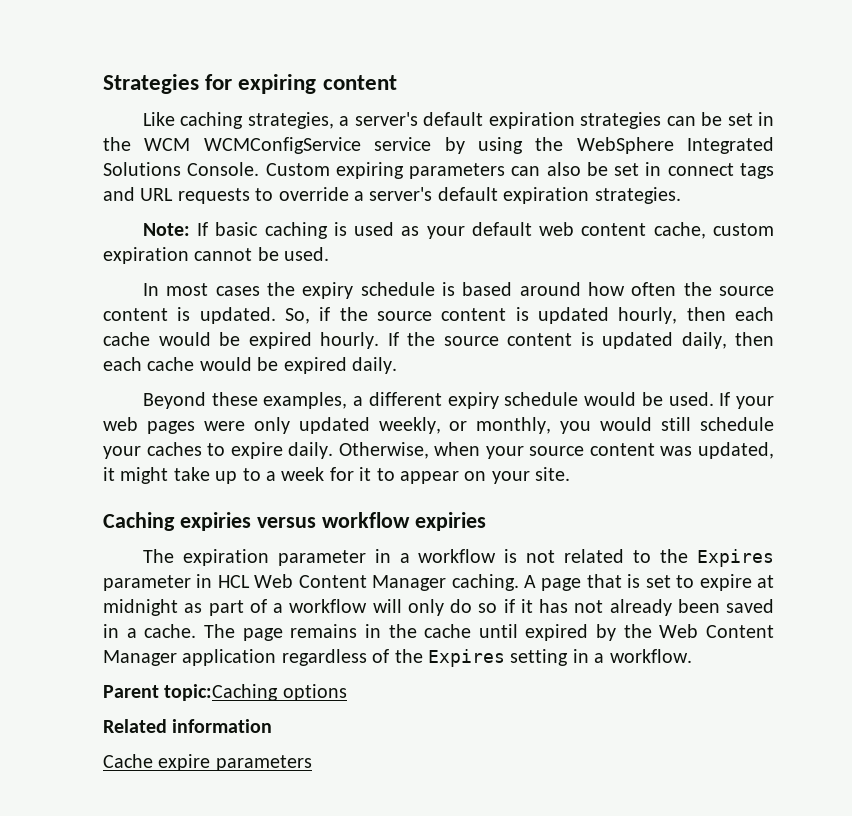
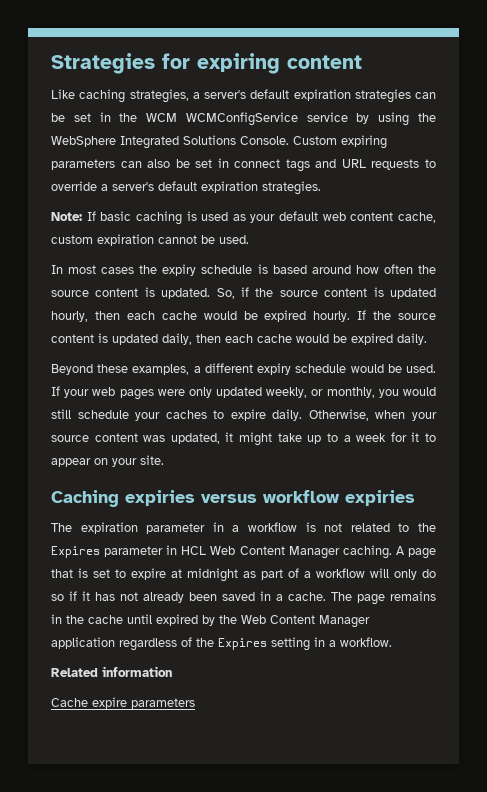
- Parent topic:Caching options

